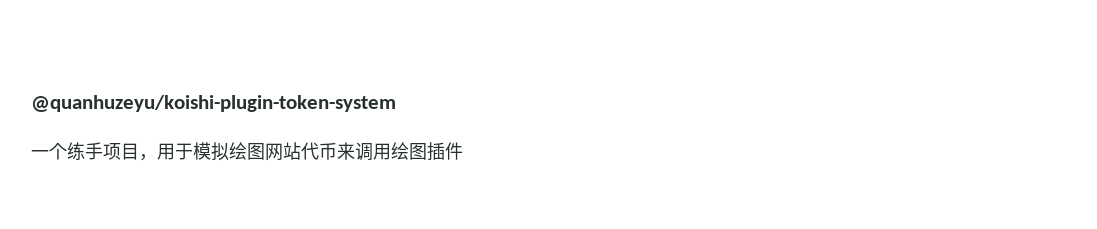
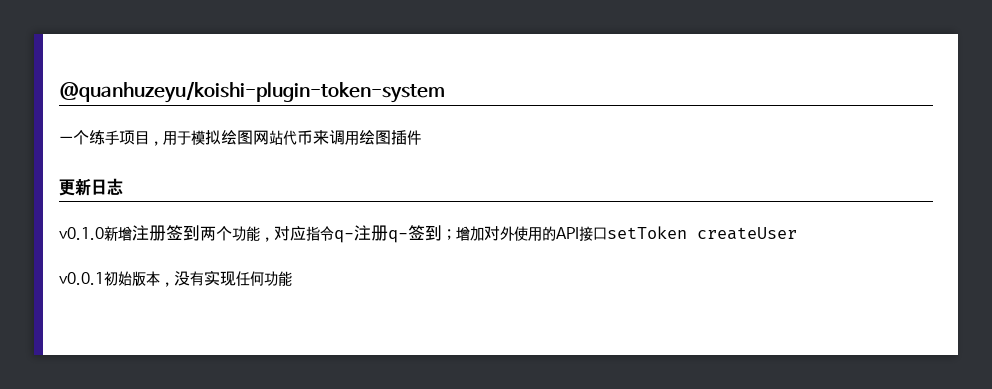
+ 更新日志
+ v0.1.0新增注册签到两个功能，对应指令q-注册q-签到；增加对外使用的API接口setToken createUser
+ v0.0.1初始版本，没有实现任何功能

